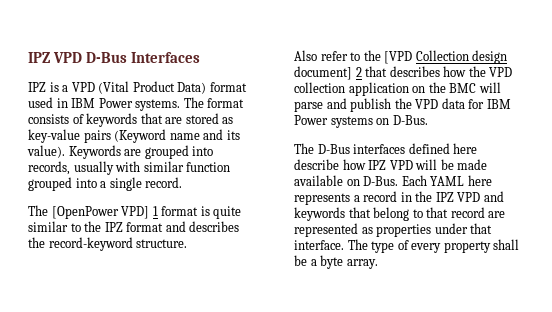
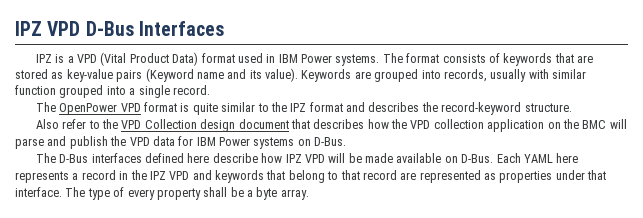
- The [OpenPower VPD] 1 format is quite similar to the IPZ format and describes the record-keyword structure.
+ The OpenPower VPD format is quite similar to the IPZ format and describes the record-keyword structure.
- Also refer to the [VPD Collection design document] 2 that describes how the VPD collection application on the BMC will parse and publish the VPD data for IBM Power systems on D-Bus.
+ Also refer to the VPD Collection design document that describes how the VPD collection application on the BMC will parse and publish the VPD data for IBM Power systems on D-Bus.

